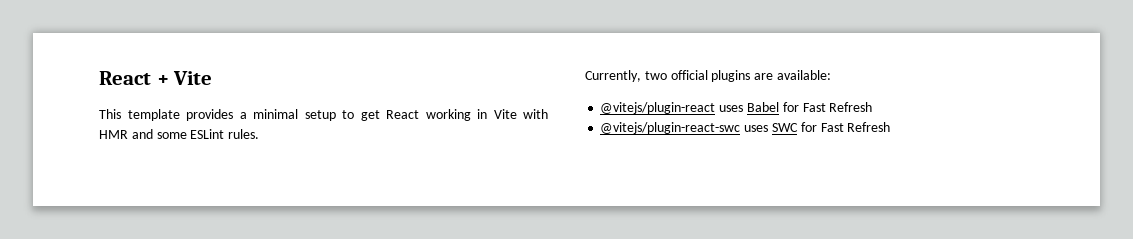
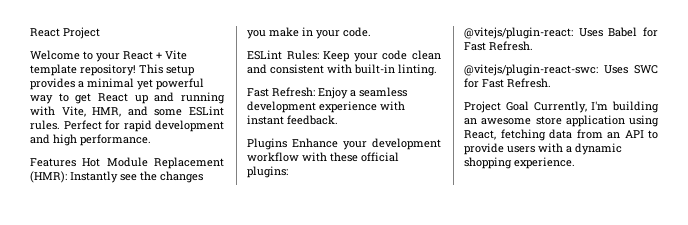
- React + Vite
- This template provides a minimal setup to get React working in Vite with HMR and some ESLint rules.
- Currently, two official plugins are available:
- @vitejs/plugin-react uses Babel for Fast Refresh
- @vitejs/plugin-react-swc uses SWC for Fast Refresh
+ React Project
+ Welcome to your React + Vite template repository! This setup provides a minimal yet powerful way to get React up and running with Vite, HMR, and some ESLint rules. Perfect for rapid development and high performance.
+ Features Hot Module Replacement (HMR): Instantly see the changes you make in your code.
+ ESLint Rules: Keep your code clean and consistent with built-in linting.
+ Fast Refresh: Enjoy a seamless development experience with instant feedback.
+ Plugins Enhance your development workflow with these official plugins:
+ @vitejs/plugin-react: Uses Babel for Fast Refresh.
+ @vitejs/plugin-react-swc: Uses SWC for Fast Refresh.
+ Project Goal Currently, I'm building an awesome store application using React, fetching data from an API to provide users with a dynamic shopping experience.

